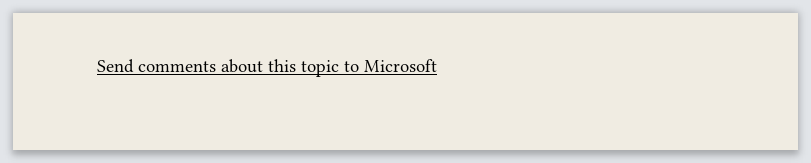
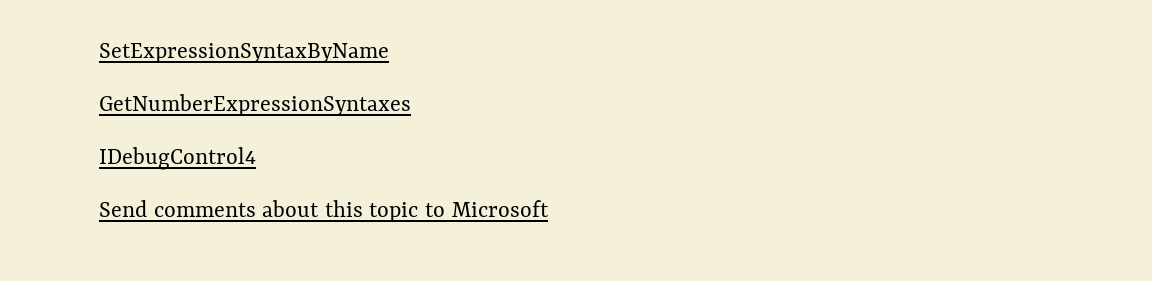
+ SetExpressionSyntaxByName
+ GetNumberExpressionSyntaxes
+ IDebugControl4

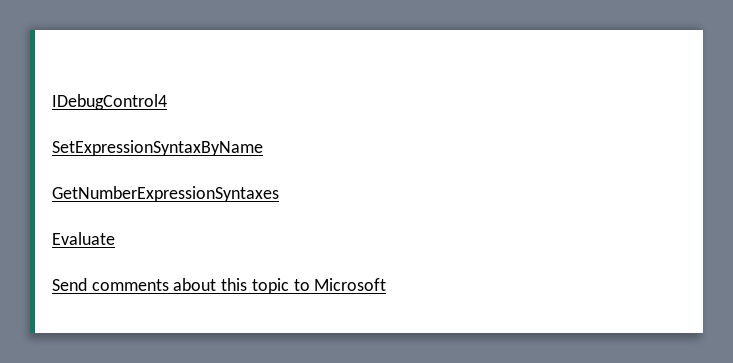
+ IDebugControl4
- IDebugControl4
+ Evaluate

